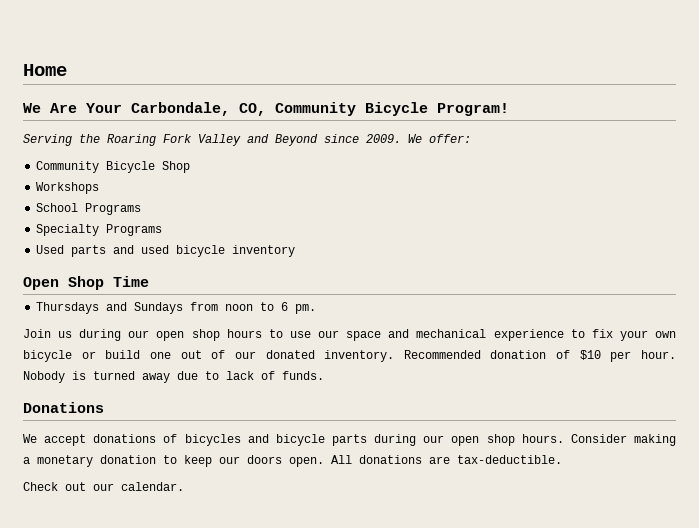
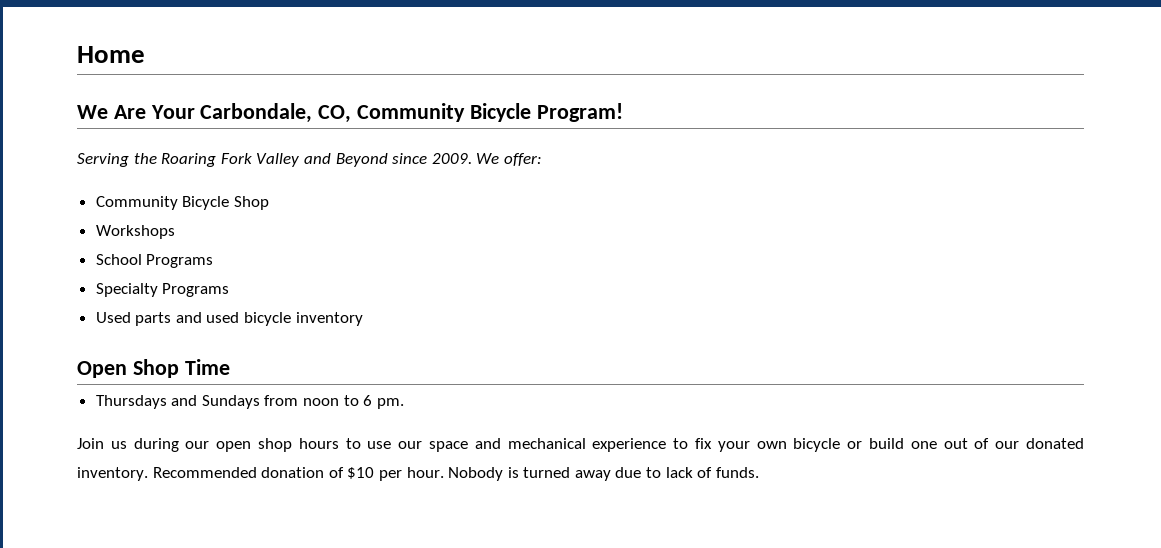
- Donations
- We accept donations of bicycles and bicycle parts during our open shop hours. Consider making a monetary donation to keep our doors open. All donations are tax-deductible.
- Check out our calendar.

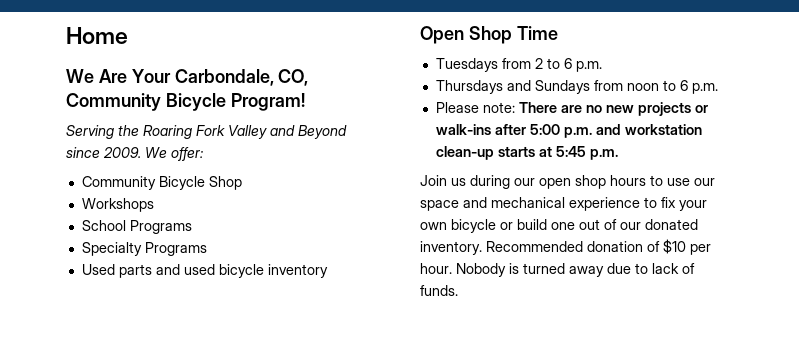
+ Tuesdays from 2 to 6 p.m.
- Thursdays and Sundays from noon to 6 pm.
+ Thursdays and Sundays from noon to 6 p.m.
+ Please note: There are no new projects or walk-ins after 5:00 p.m. and workstation clean-up starts at 5:45 p.m.

